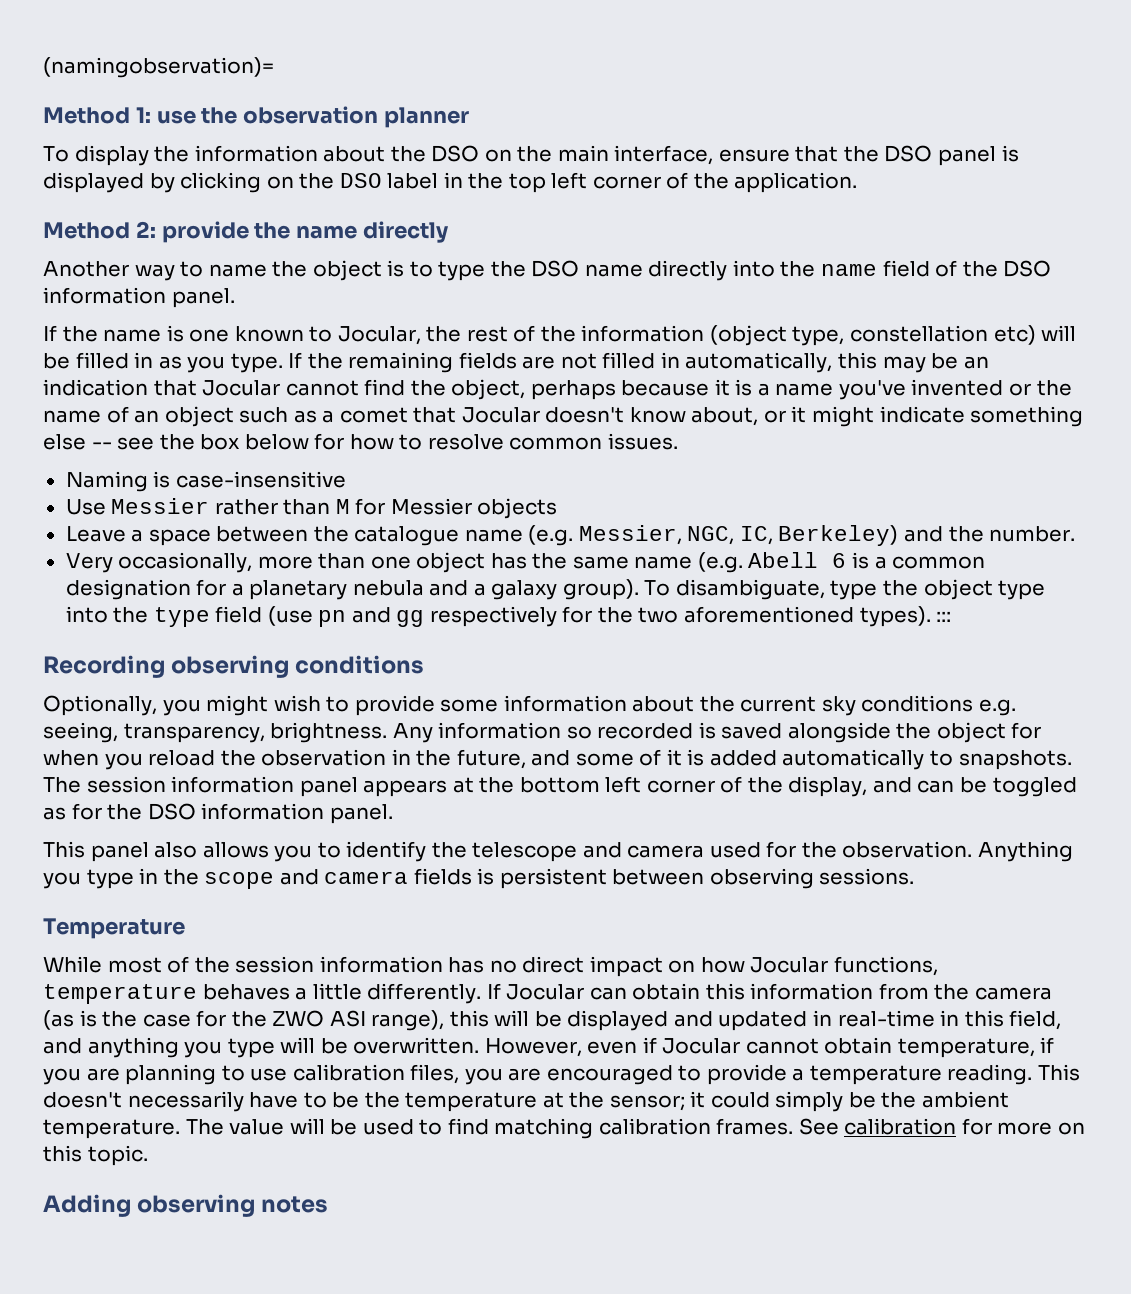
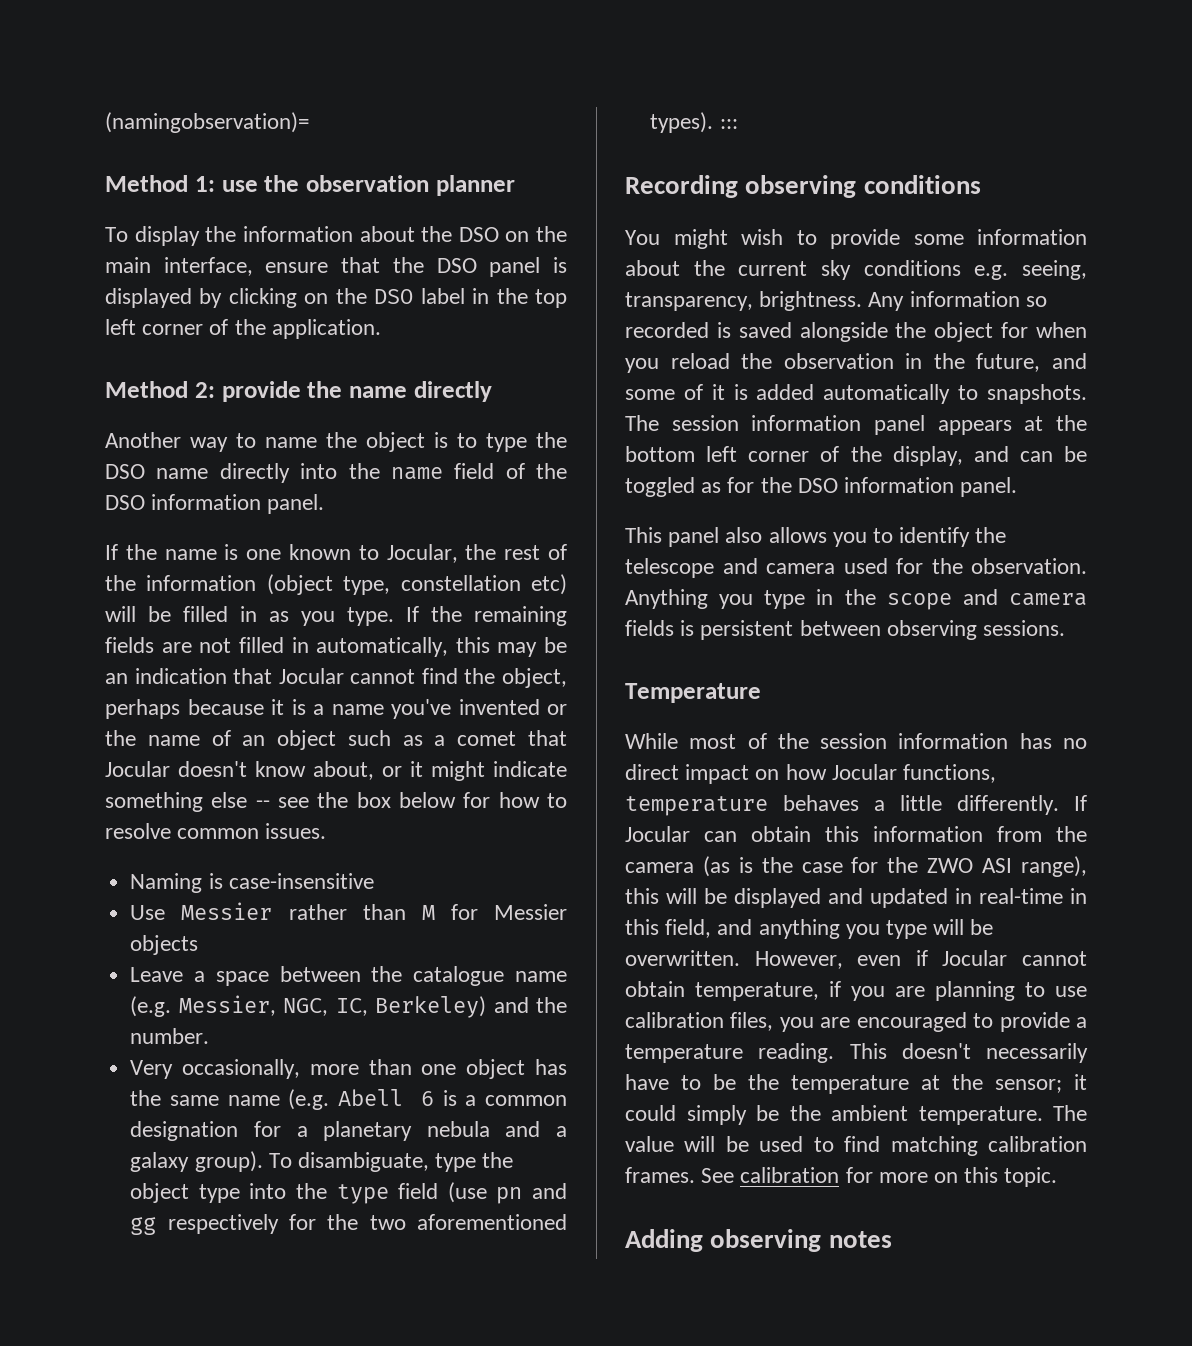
- Optionally, you might wish to provide some information about the current sky conditions e.g. seeing, transparency, brightness.
+ You might wish to provide some information about the current sky conditions e.g. seeing, transparency, brightness.

